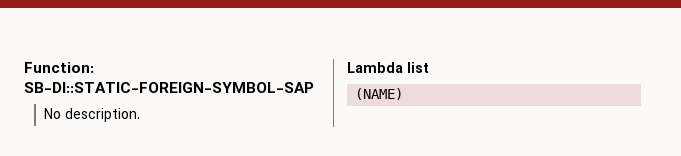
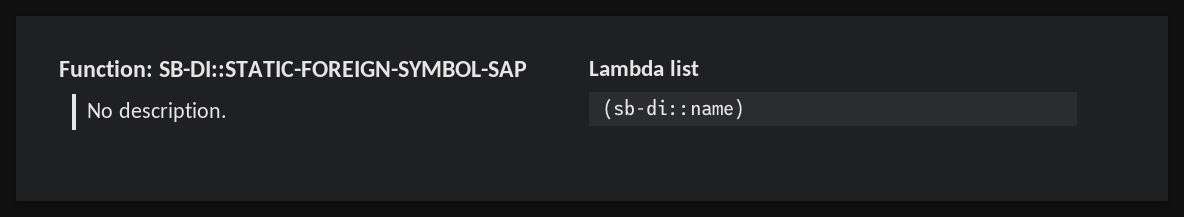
- (NAME)
+ (sb-di::name)

